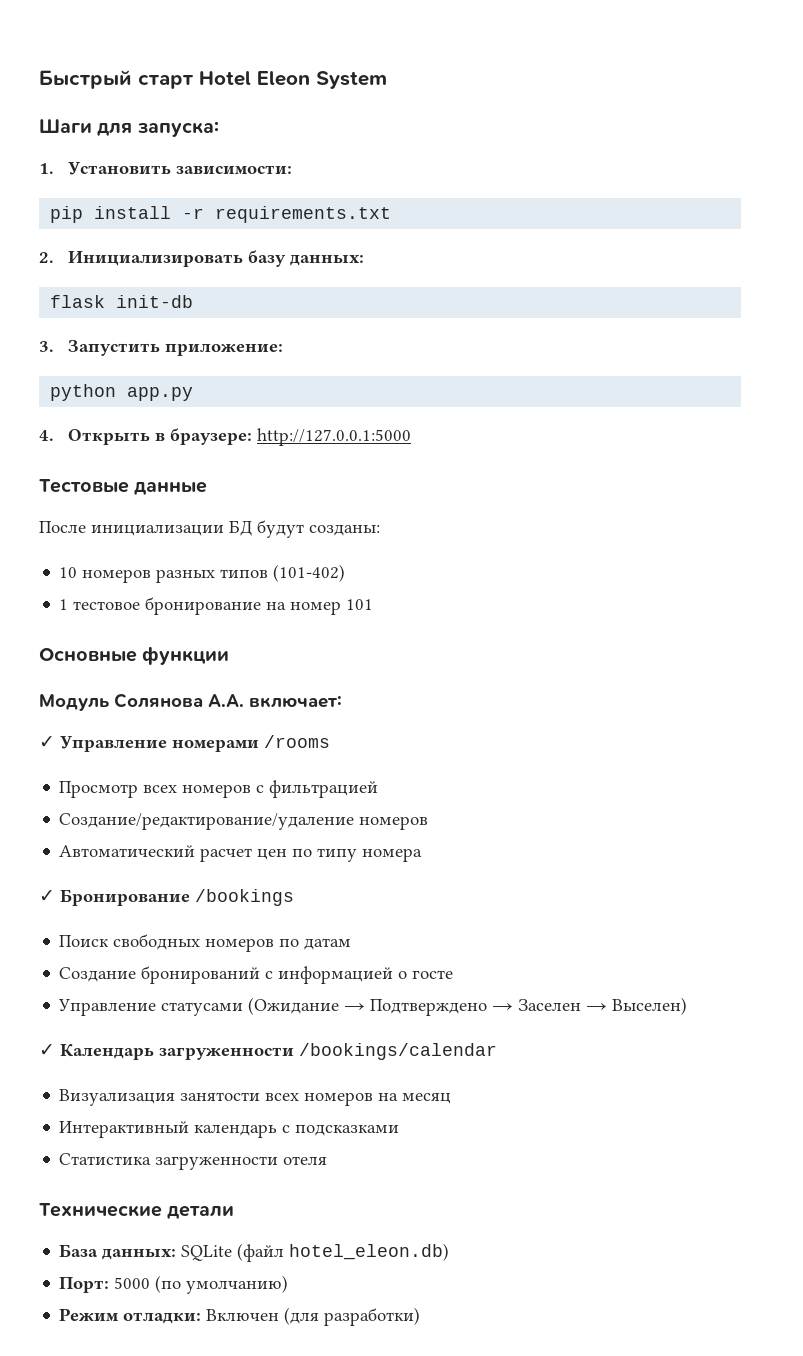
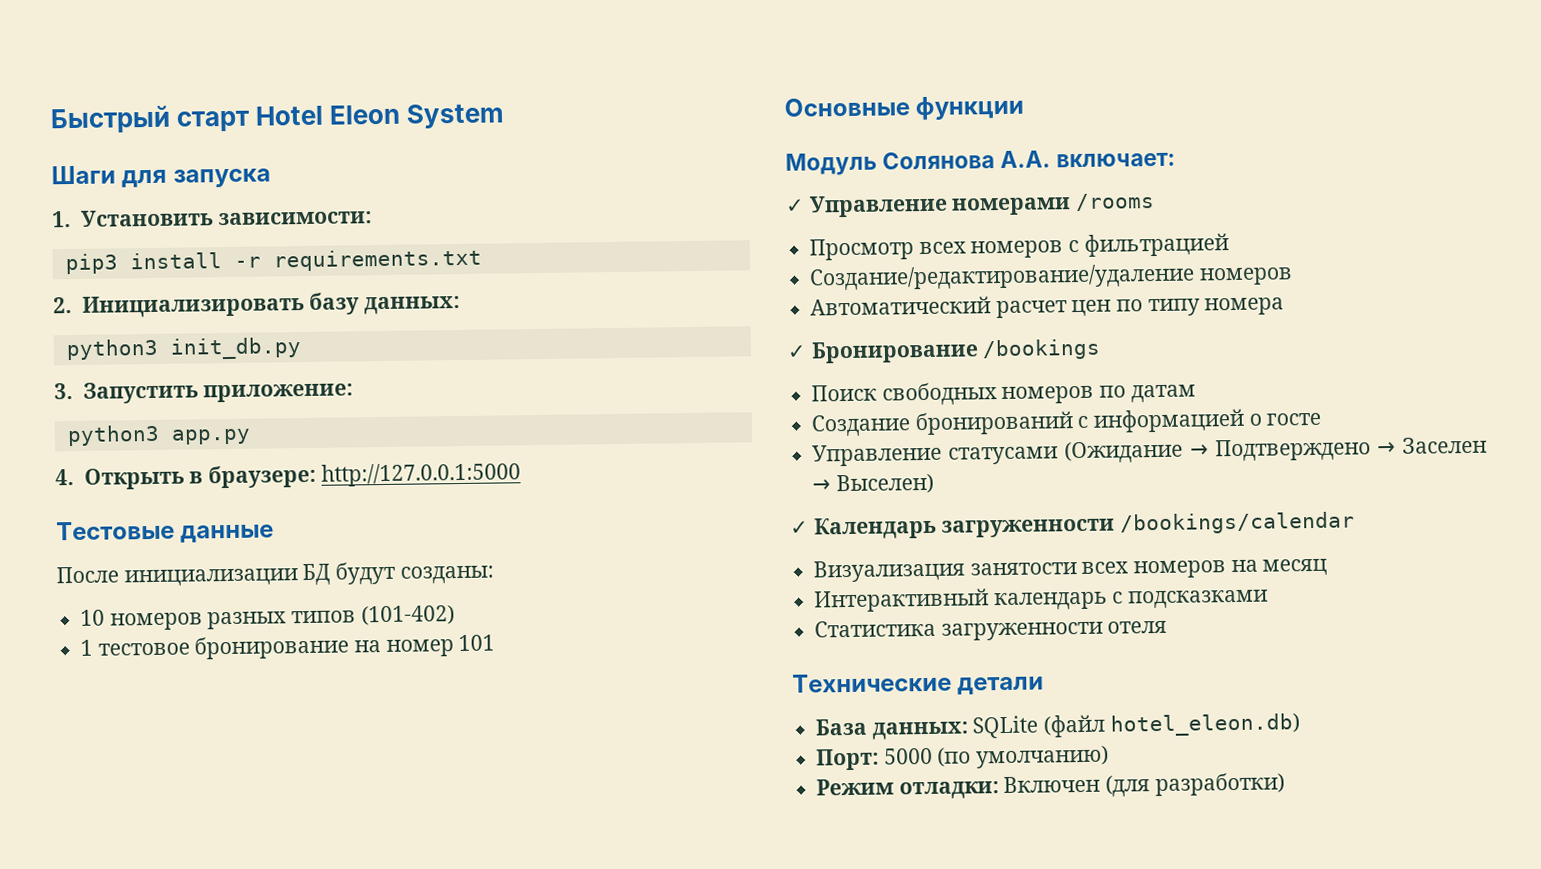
- Шаги для запуска:
+ Шаги для запуска
- pip install -r requirements.txt
+ pip3 install -r requirements.txt
- flask init-db
+ python3 init_db.py
- python app.py
+ python3 app.py

